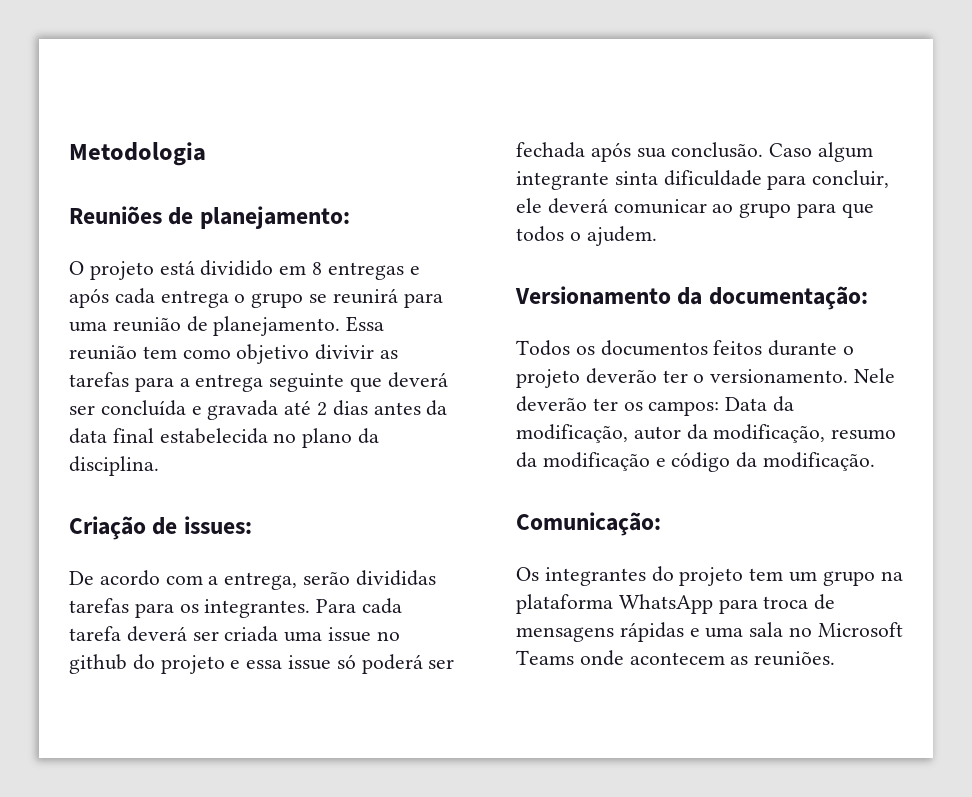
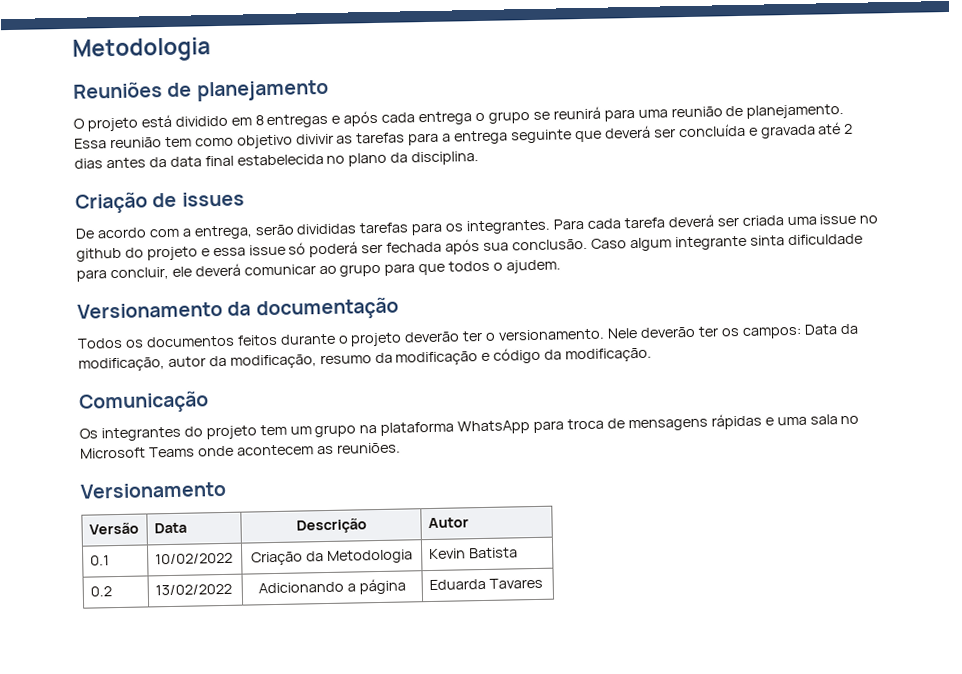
- Reuniões de planejamento:
+ Reuniões de planejamento
- Criação de issues:
+ Criação de issues
- Versionamento da documentação:
+ Versionamento da documentação
- Comunicação:
+ Comunicação
  Os integrantes do projeto tem um grupo na plataforma WhatsApp para troca de mensagens rápidas e uma sala no Microsoft Teams onde acontecem as reuniões.
+ Versionamento
+ Versão | Data | Descrição | Autor
+ 0.1 | 10/02/2022 | Criação da Metodologia | Kevin Batista
+ 0.2 | 13/02/2022 | Adicionando a página | Eduarda Tavares

